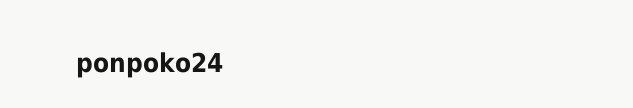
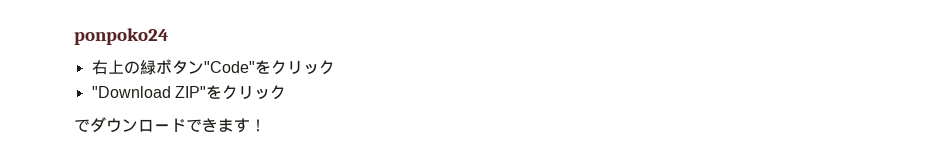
+ 右上の緑ボタン"Code"をクリック
+ "Download ZIP"をクリック
+ でダウンロードできます！

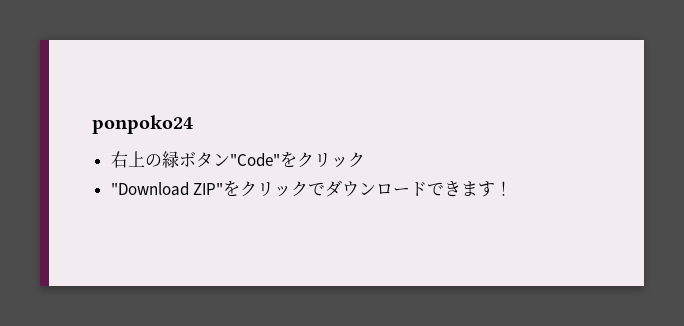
- "Download ZIP"をクリック
- でダウンロードできます！
+ "Download ZIP"をクリックでダウンロードできます！

